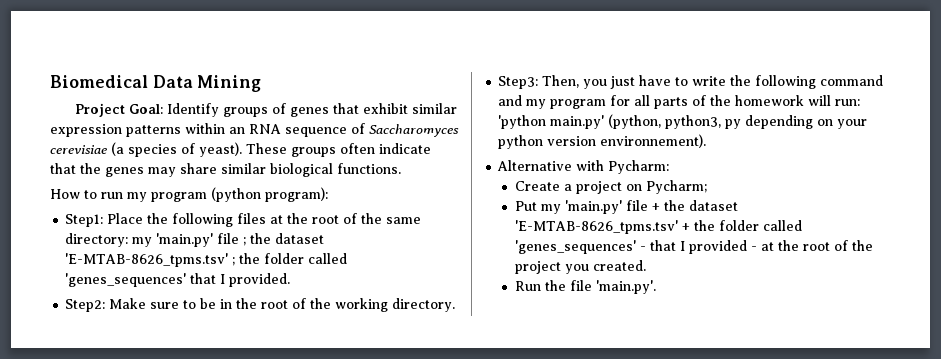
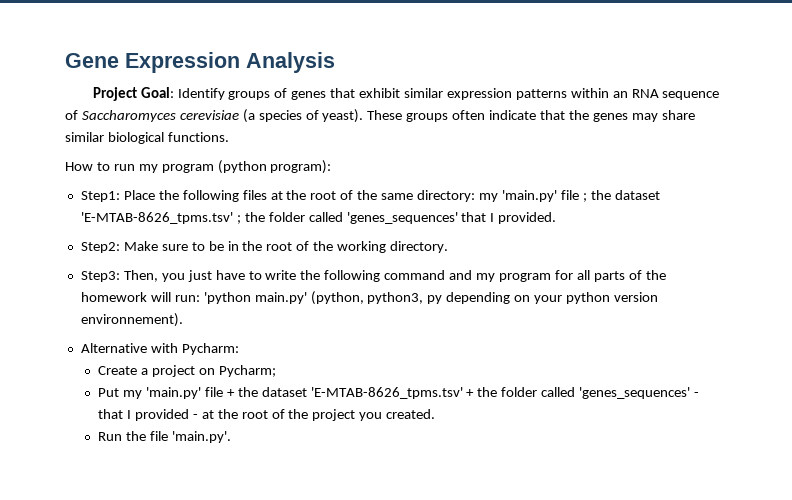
- Biomedical Data Mining
+ Gene Expression Analysis

